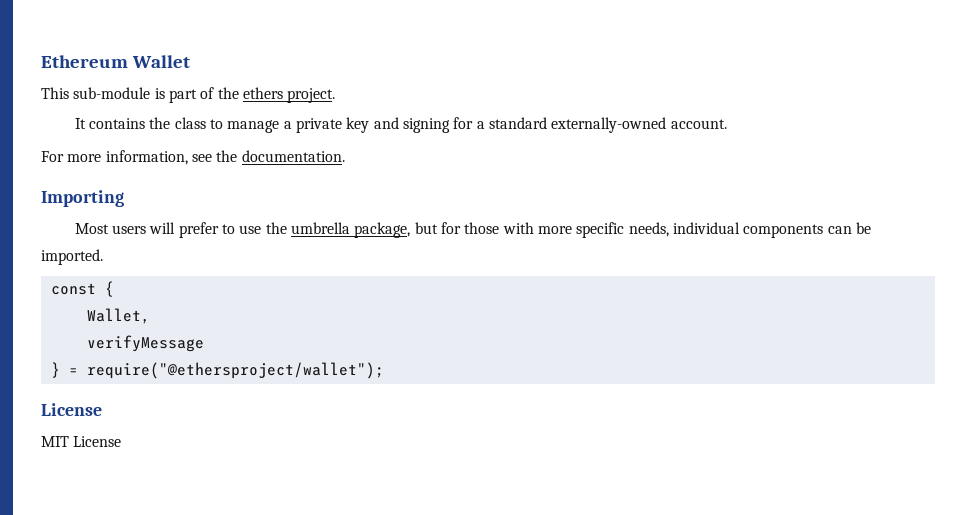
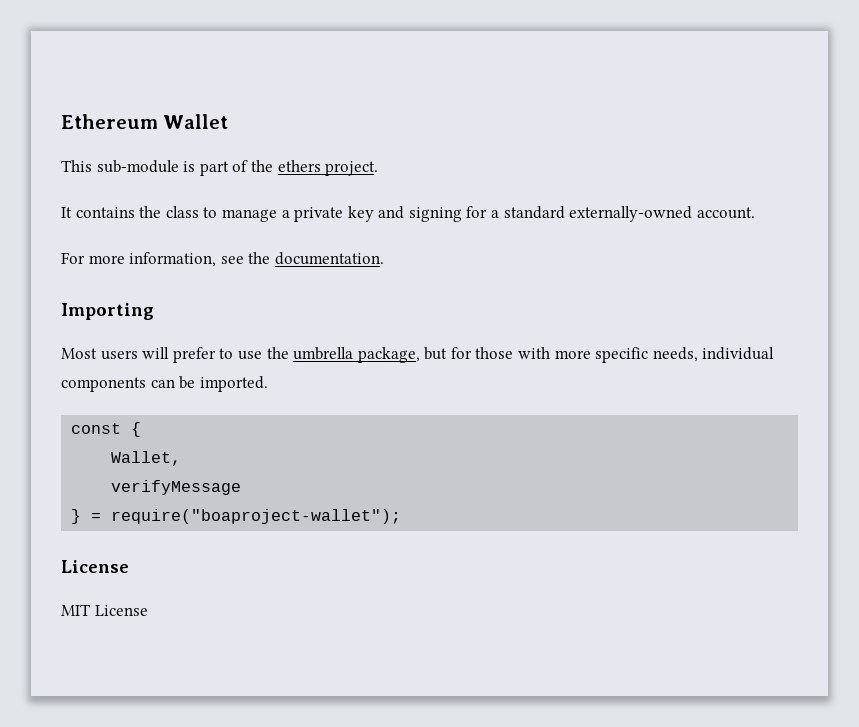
- } = require("@ethersproject/wallet");
+ } = require("boaproject-wallet");

